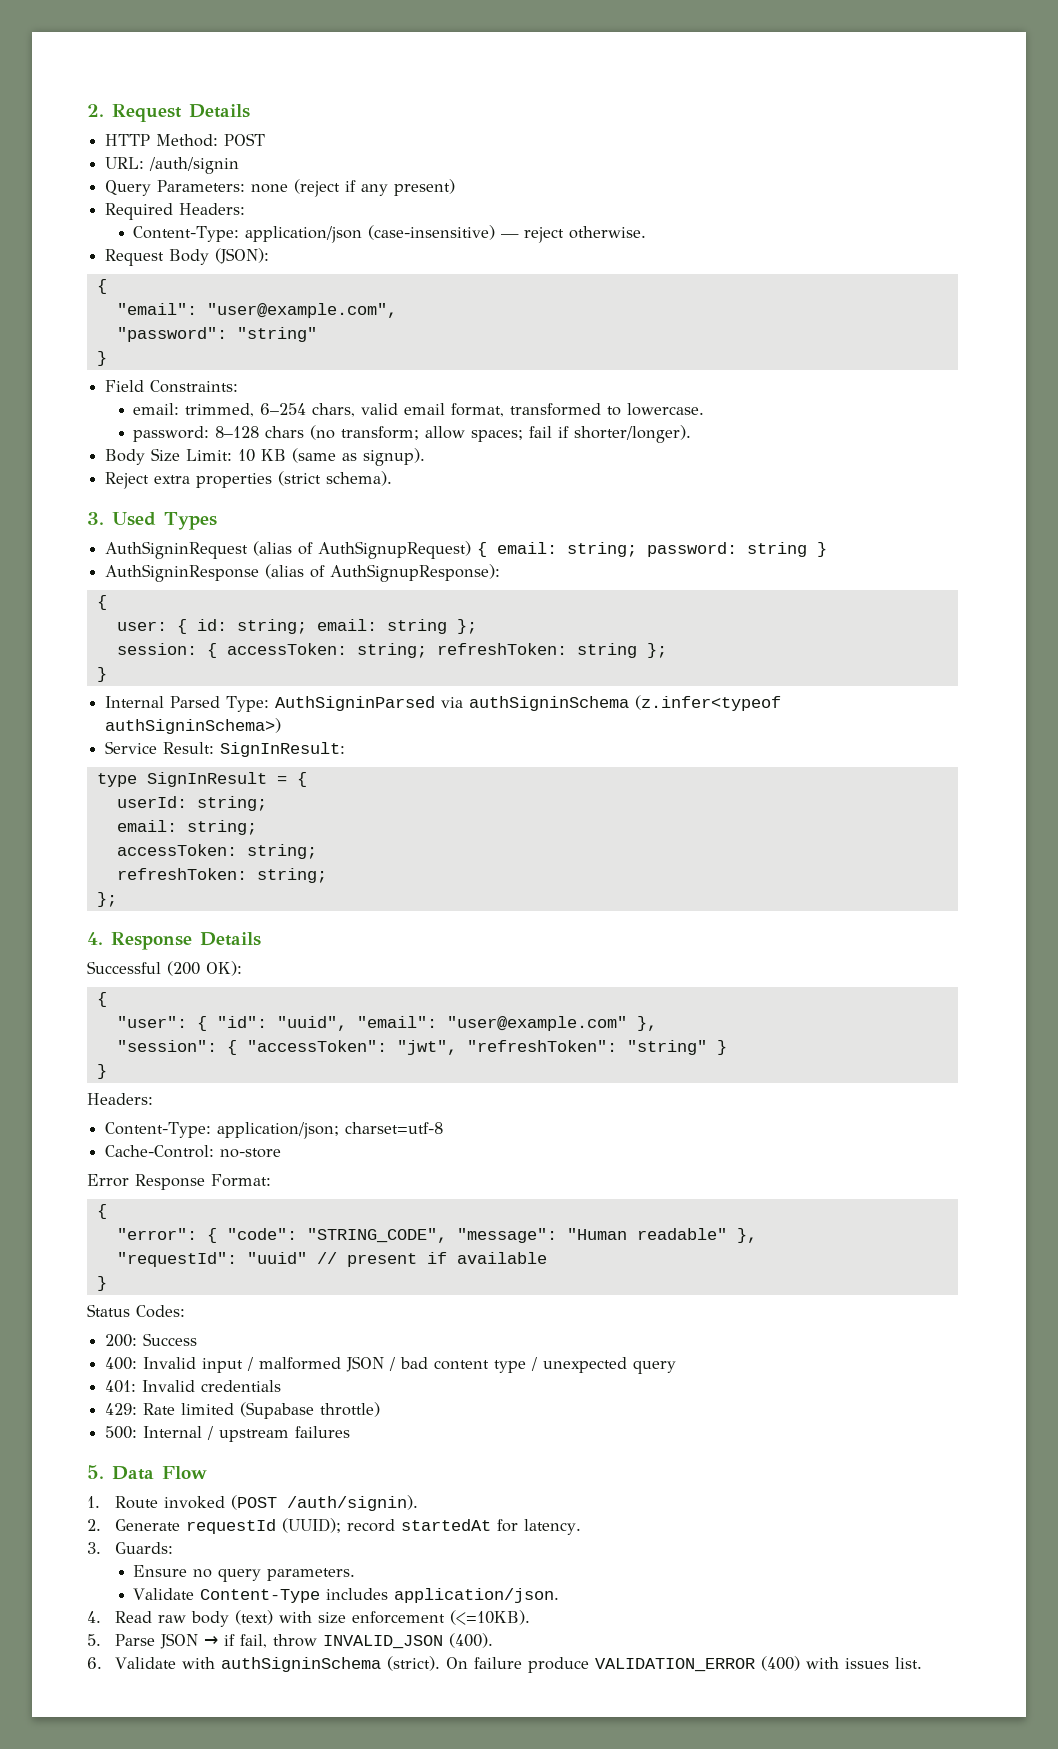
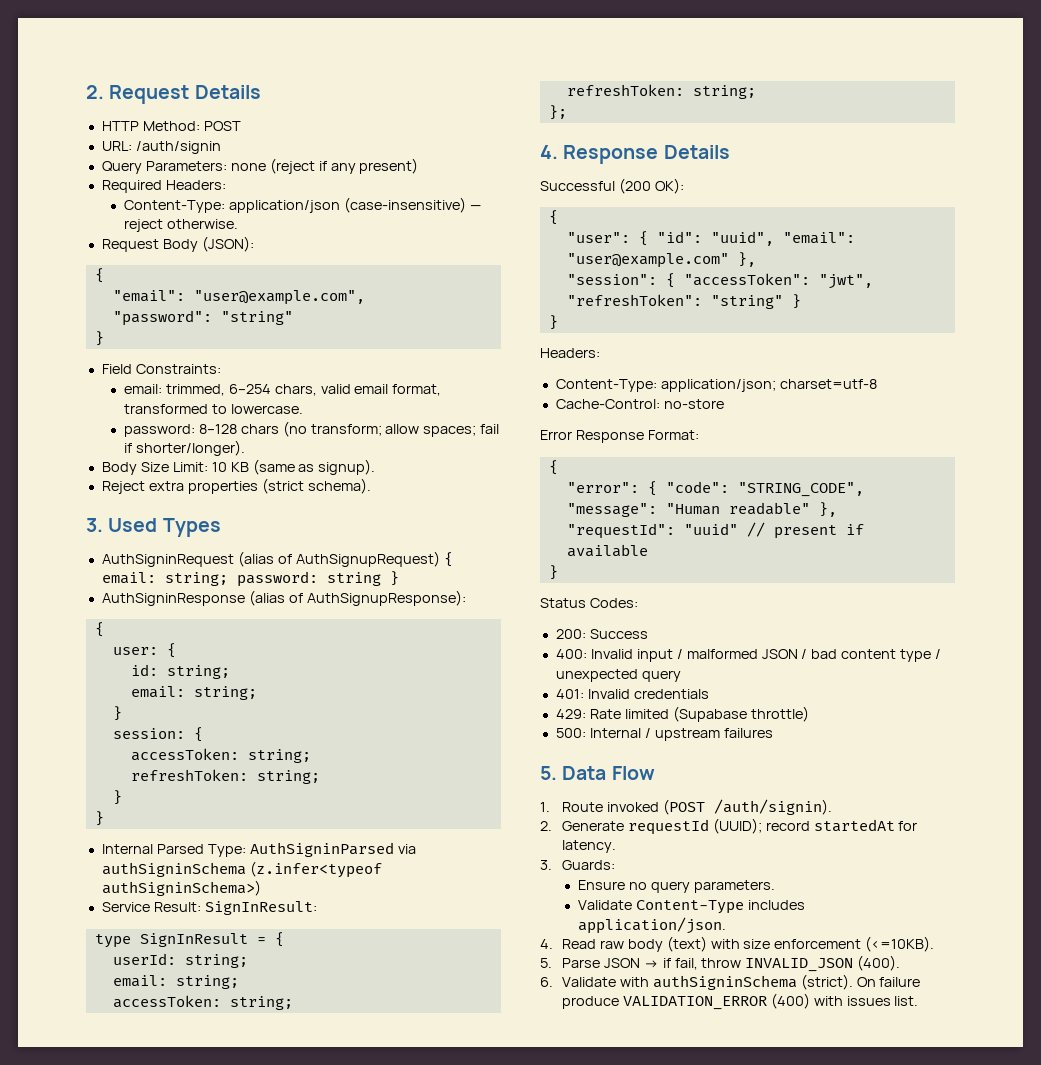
- user: { id: string; email: string };
+ user: {
+ id: string;
+ email: string;
+ }
- session: { accessToken: string; refreshToken: string };
+ session: {
+ accessToken: string;
+ refreshToken: string;
+ }

